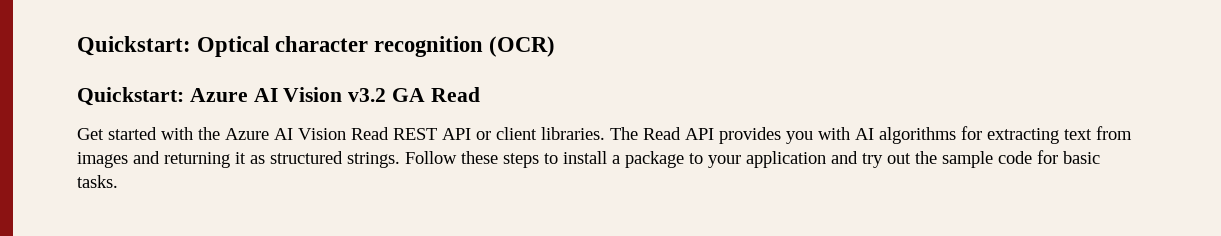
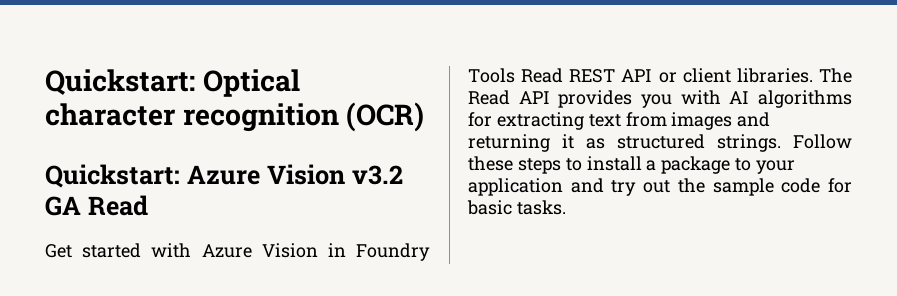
- Quickstart: Azure AI Vision v3.2 GA Read
+ Quickstart: Azure Vision v3.2 GA Read
- Get started with the Azure AI Vision Read REST API or client libraries.
+ Get started with Azure Vision in Foundry Tools Read REST API or client libraries.

